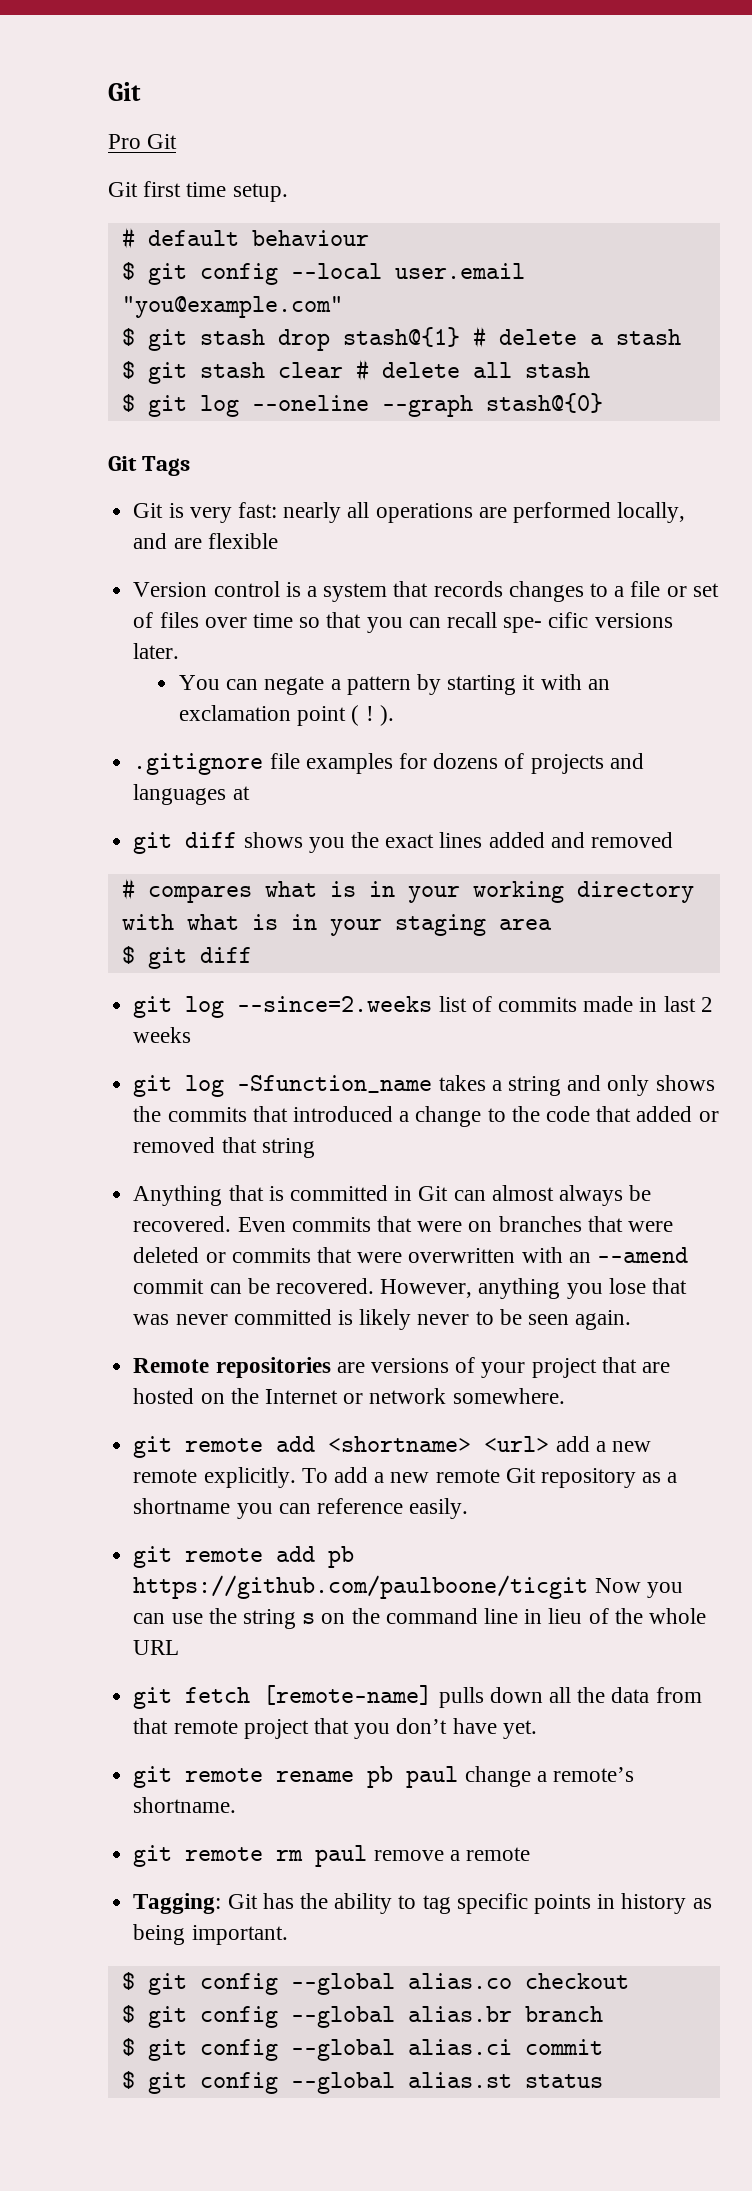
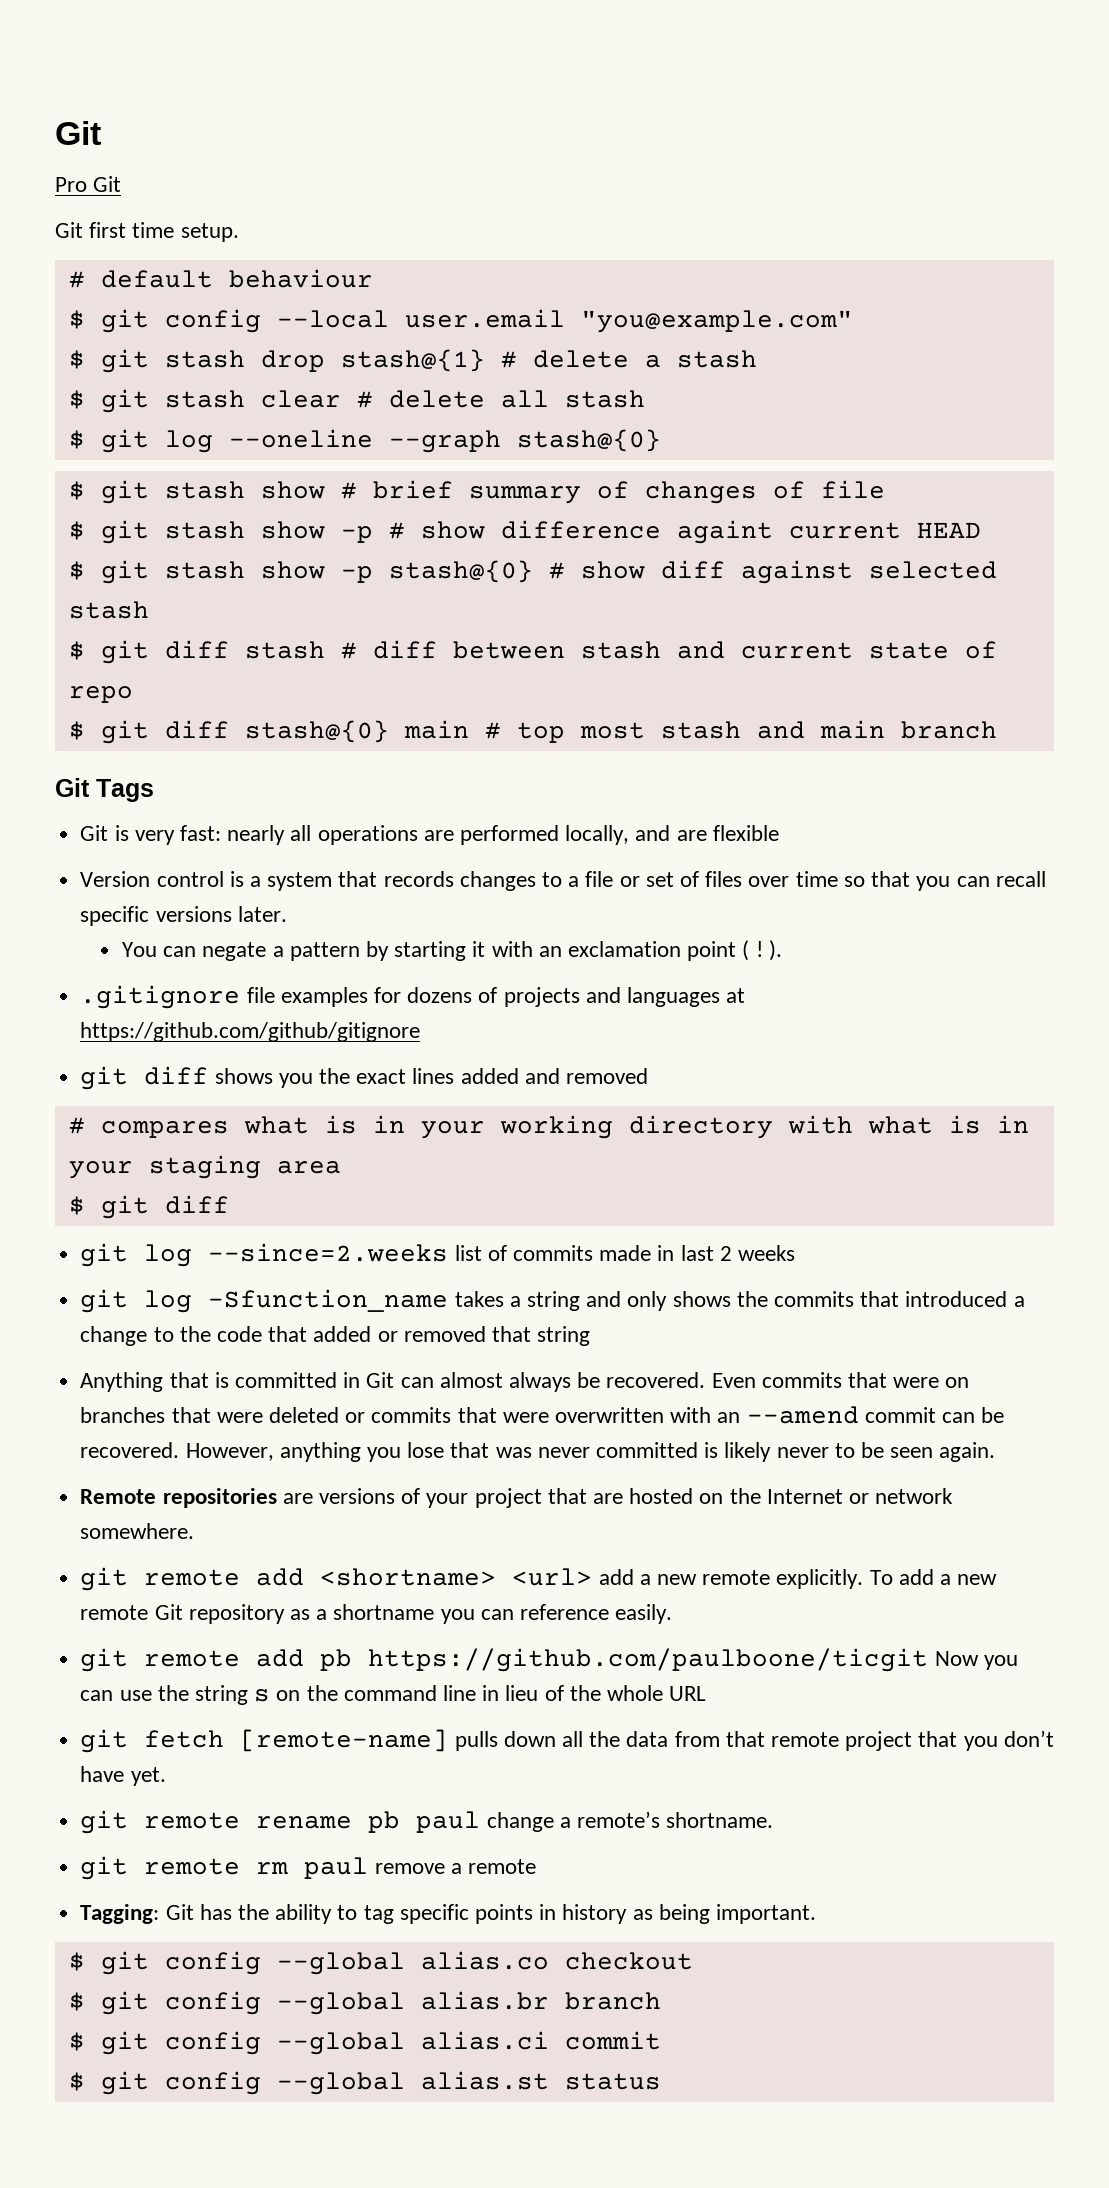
+ $ git stash show # brief summary of changes of file
+ $ git stash show -p # show difference againt current HEAD
+ $ git stash show -p stash@{0} # show diff against selected stash
+ $ git diff stash # diff between stash and current state of repo
+ $ git diff stash@{0} main # top most stash and main branch
- Version control is a system that records changes to a file or set of files over time so that you can recall spe- cific versions later.
+ Version control is a system that records changes to a file or set of files over time so that you can recall specific versions later.
- .gitignore file examples for dozens of projects and languages at
+ .gitignore file examples for dozens of projects and languages at https://github.com/github/gitignore

